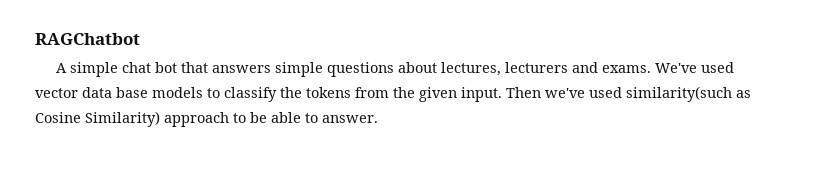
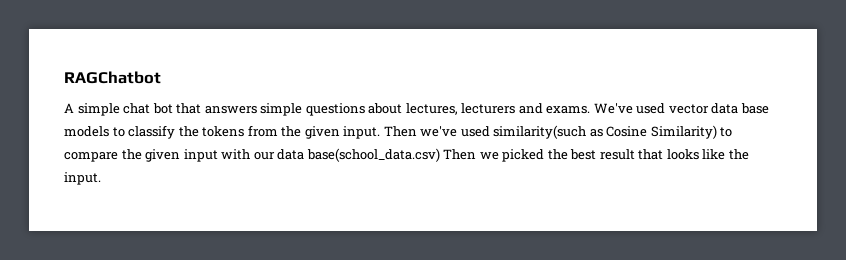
- Then we've used similarity(such as Cosine Similarity) approach to be able to answer.
+ Then we've used similarity(such as Cosine Similarity) to compare the given input with our data base(school_data.csv) Then we picked the best result that looks like the input.

